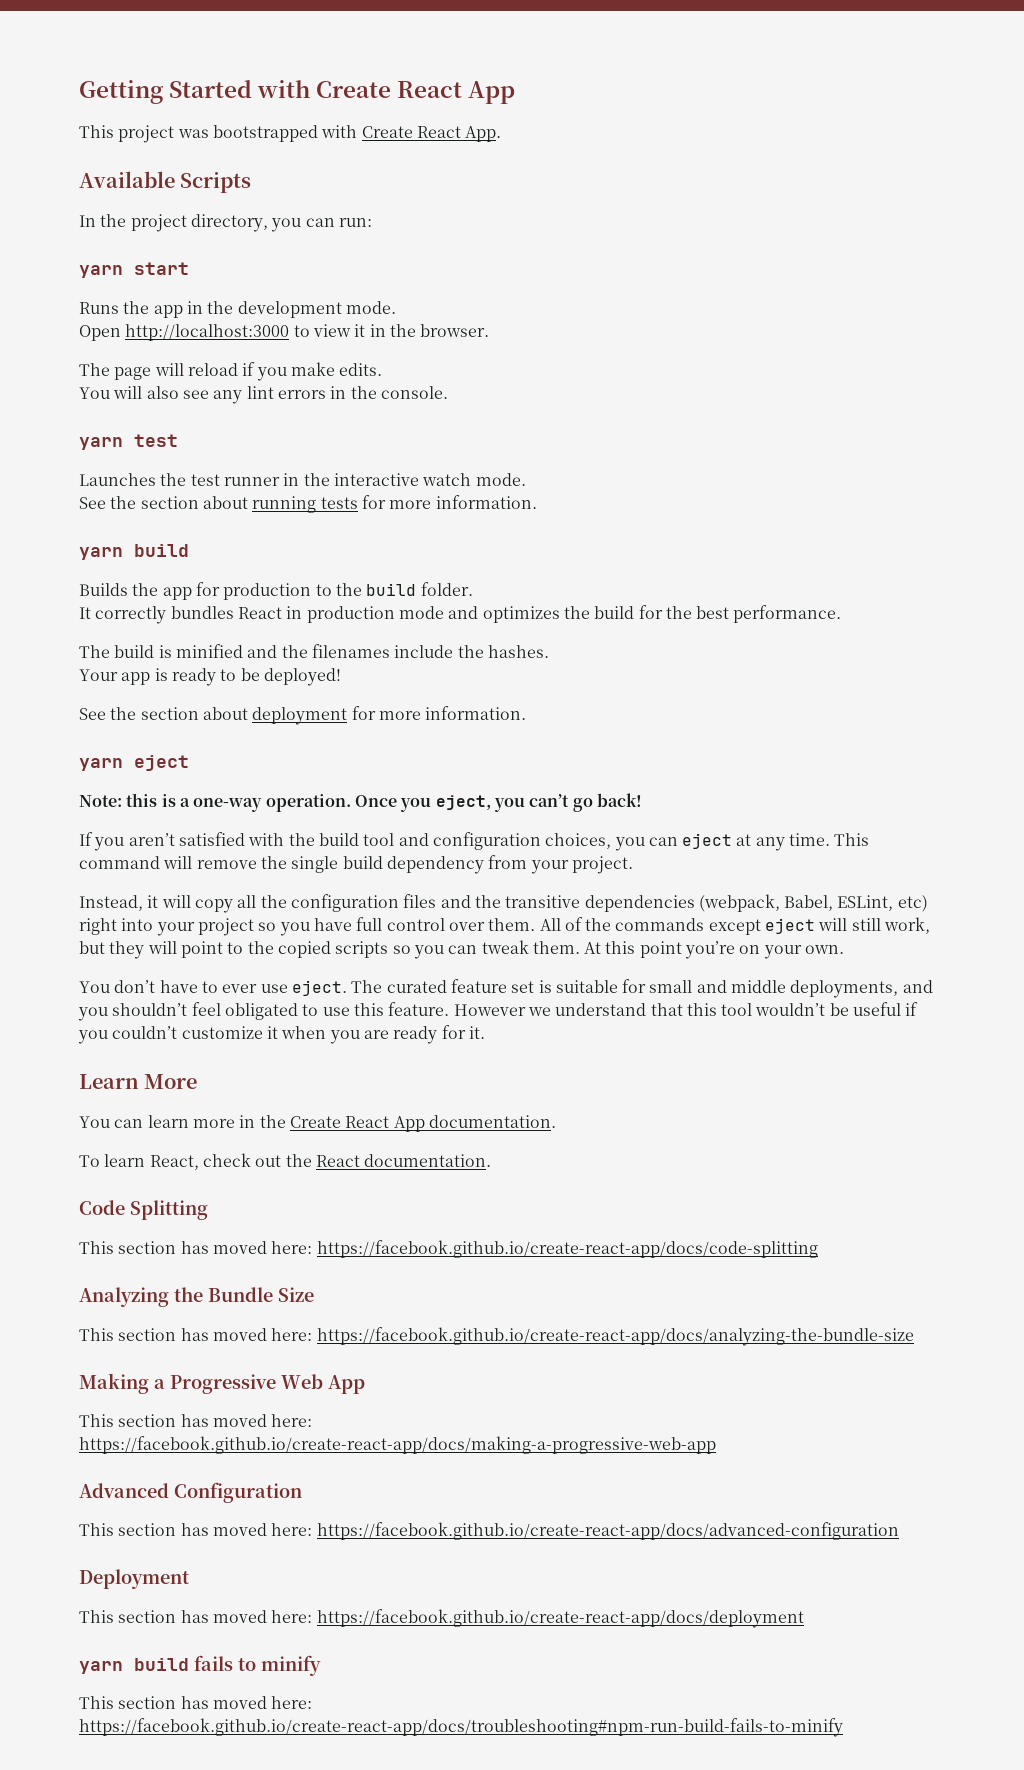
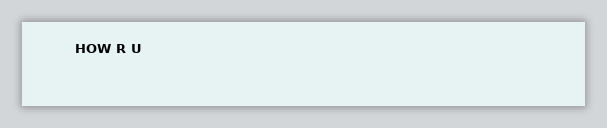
- Getting Started with Create React App
- This project was bootstrapped with Create React App.
- Available Scripts
- In the project directory, you can run:
- yarn start
- Runs the app in the development mode.
- Open http://localhost:3000 to view it in the browser.
- The page will reload if you make edits.
- You will also see any lint errors in the console.
- yarn test
- Launches the test runner in the interactive watch mode.
- See the section about running tests for more information.
- yarn build
- Builds the app for production to the build folder.
- It correctly bundles React in production mode and optimizes the build for the best performance.
- The build is minified and the filenames include the hashes.
- Your app is ready to be deployed!
- See the section about deployment for more information.
- yarn eject
- Note: this is a one-way operation. Once you eject, you can’t go back!
- If you aren’t satisfied with the build tool and configuration choices, you can eject at any time. This command will remove the single build dependency from your project.
- Instead, it will copy all the configuration files and the transitive dependencies (webpack, Babel, ESLint, etc) right into your project so you have full control over them. All of the commands except eject will still work, but they will point to the copied scripts so you can tweak them. At this point you’re on your own.
- You don’t have to ever use eject. The curated feature set is suitable for small and middle deployments, and you shouldn’t feel obligated to use this feature. However we understand that this tool wouldn’t be useful if you couldn’t customize it when you are ready for it.
- Learn More
- You can learn more in the Create React App documentation.
- To learn React, check out the React documentation.
- Code Splitting
- This section has moved here: https://facebook.github.io/create-react-app/docs/code-splitting
- Analyzing the Bundle Size
- This section has moved here: https://facebook.github.io/create-react-app/docs/analyzing-the-bundle-size
- Making a Progressive Web App
- This section has moved here: https://facebook.github.io/create-react-app/docs/making-a-progressive-web-app
- Advanced Configuration
- This section has moved here: https://facebook.github.io/create-react-app/docs/advanced-configuration
- Deployment
- This section has moved here: https://facebook.github.io/create-react-app/docs/deployment
- yarn build fails to minify
- This section has moved here: https://facebook.github.io/create-react-app/docs/troubleshooting#npm-run-build-fails-to-minify
+ HOW R U

